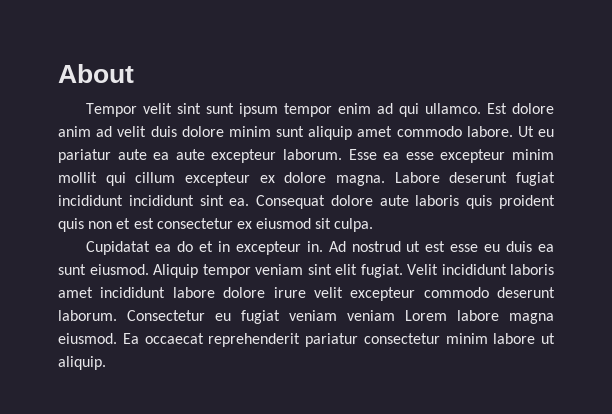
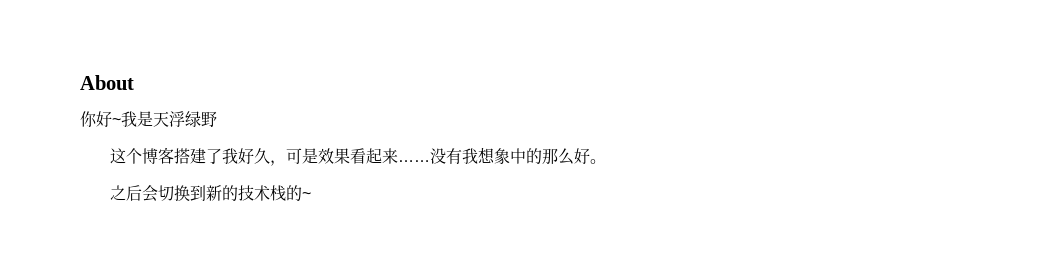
- Tempor velit sint sunt ipsum tempor enim ad qui ullamco. Est dolore anim ad velit duis dolore minim sunt aliquip amet commodo labore. Ut eu pariatur aute ea aute excepteur laborum. Esse ea esse excepteur minim mollit qui cillum excepteur ex dolore magna. Labore deserunt fugiat incididunt incididunt sint ea. Consequat dolore aute laboris quis proident quis non et est consectetur ex eiusmod sit culpa.
- Cupidatat ea do et in excepteur in. Ad nostrud ut est esse eu duis ea sunt eiusmod. Aliquip tempor veniam sint elit fugiat. Velit incididunt laboris amet incididunt labore dolore irure velit excepteur commodo deserunt laborum. Consectetur eu fugiat veniam veniam Lorem labore magna eiusmod. Ea occaecat reprehenderit pariatur consectetur minim labore ut aliquip.
+ 你好~我是天浮绿野
+ 这个博客搭建了我好久，可是效果看起来……没有我想象中的那么好。
+ 之后会切换到新的技术栈的~

